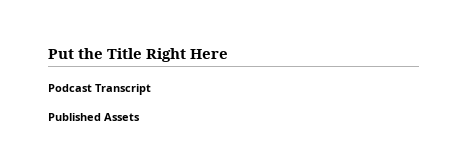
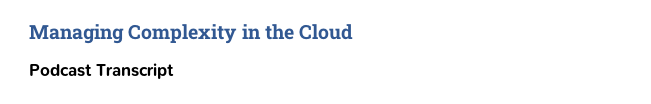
- Put the Title Right Here
+ Managing Complexity in the Cloud
- Published Assets

